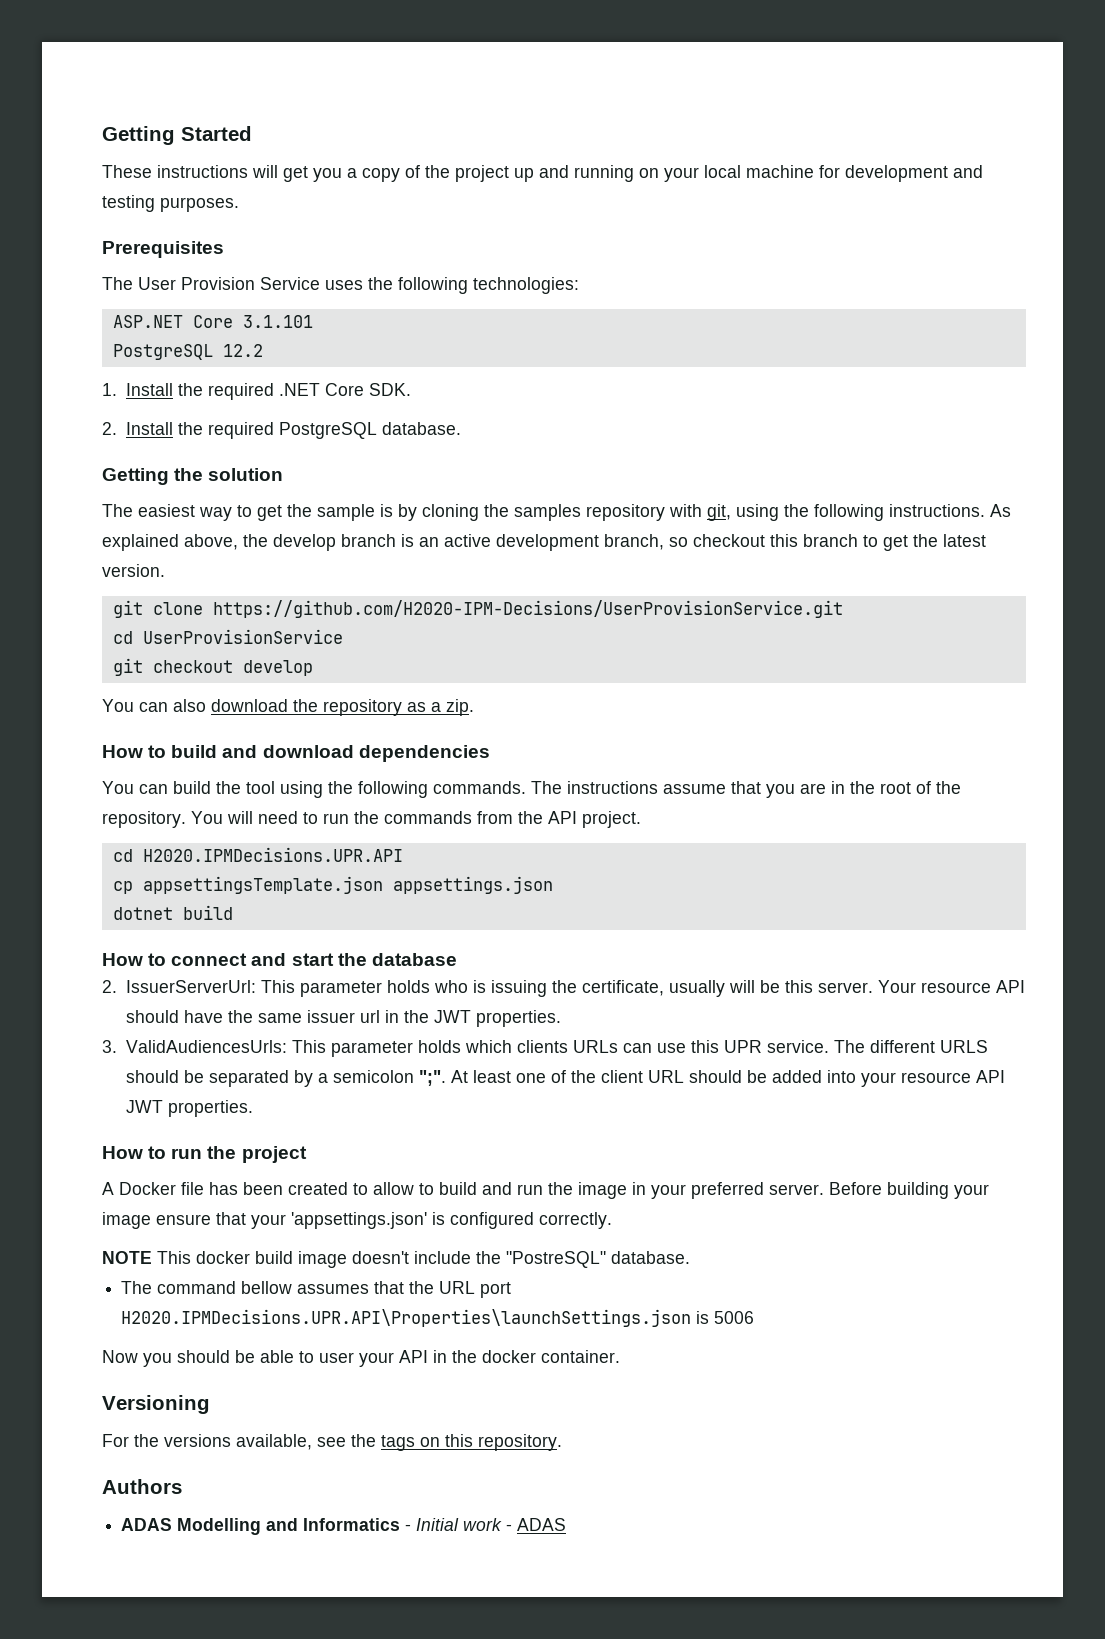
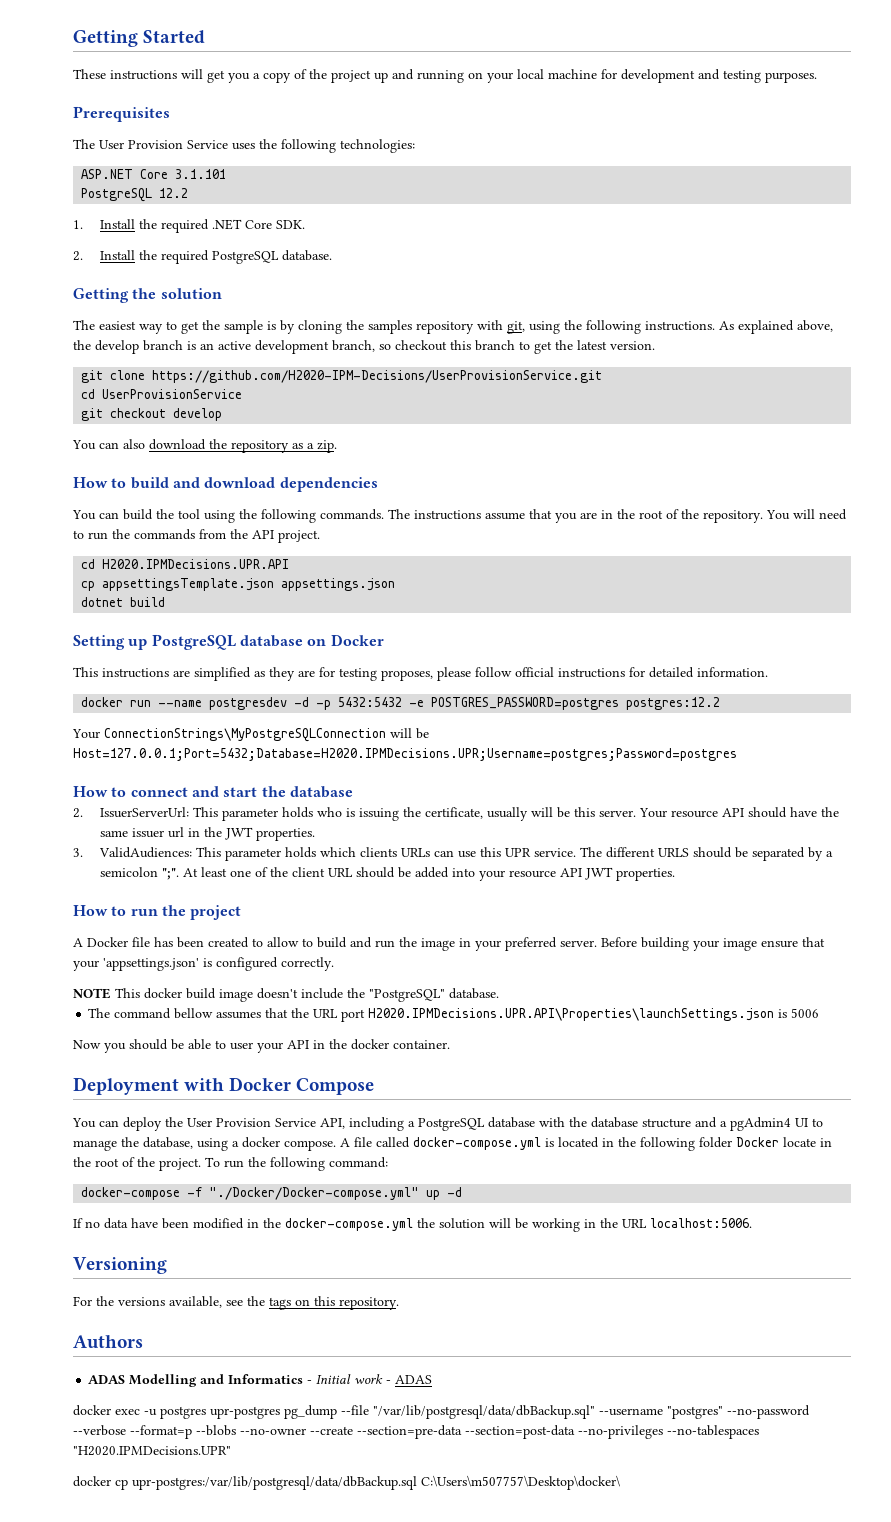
+ Setting up PostgreSQL database on Docker
+ This instructions are simplified as they are for testing proposes, please follow official instructions for detailed information.
+ docker run --name postgresdev -d -p 5432:5432 -e POSTGRES_PASSWORD=postgres postgres:12.2
+ Your ConnectionStrings\MyPostgreSQLConnection will be Host=127.0.0.1;Port=5432;Database=H2020.IPMDecisions.UPR;Username=postgres;Password=postgres
- 3. ValidAudiencesUrls: This parameter holds which clients URLs can use this UPR service.
+ 3. ValidAudiences: This parameter holds which clients URLs can use this UPR service.
- NOTE This docker build image doesn't include the "PostreSQL" database.
+ NOTE This docker build image doesn't include the "PostgreSQL" database.
+ Deployment with Docker Compose
+ You can deploy the User Provision Service API, including a PostgreSQL database with the database structure and a pgAdmin4 UI to manage the database, using a docker compose. A file called docker-compose.yml is located in the following folder Docker locate in the root of the project. To run the following command:
+ docker-compose -f "./Docker/Docker-compose.yml" up -d
+ If no data have been modified in the docker-compose.yml the solution will be working in the URL localhost:5006.
+ docker exec -u postgres upr-postgres pg_dump --file "/var/lib/postgresql/data/dbBackup.sql" --username "postgres" --no-password --verbose --format=p --blobs --no-owner --create --section=pre-data --section=post-data --no-privileges --no-tablespaces "H2020.IPMDecisions.UPR"
+ docker cp upr-postgres:/var/lib/postgresql/data/dbBackup.sql C:\Users\m507757\Desktop\docker\

